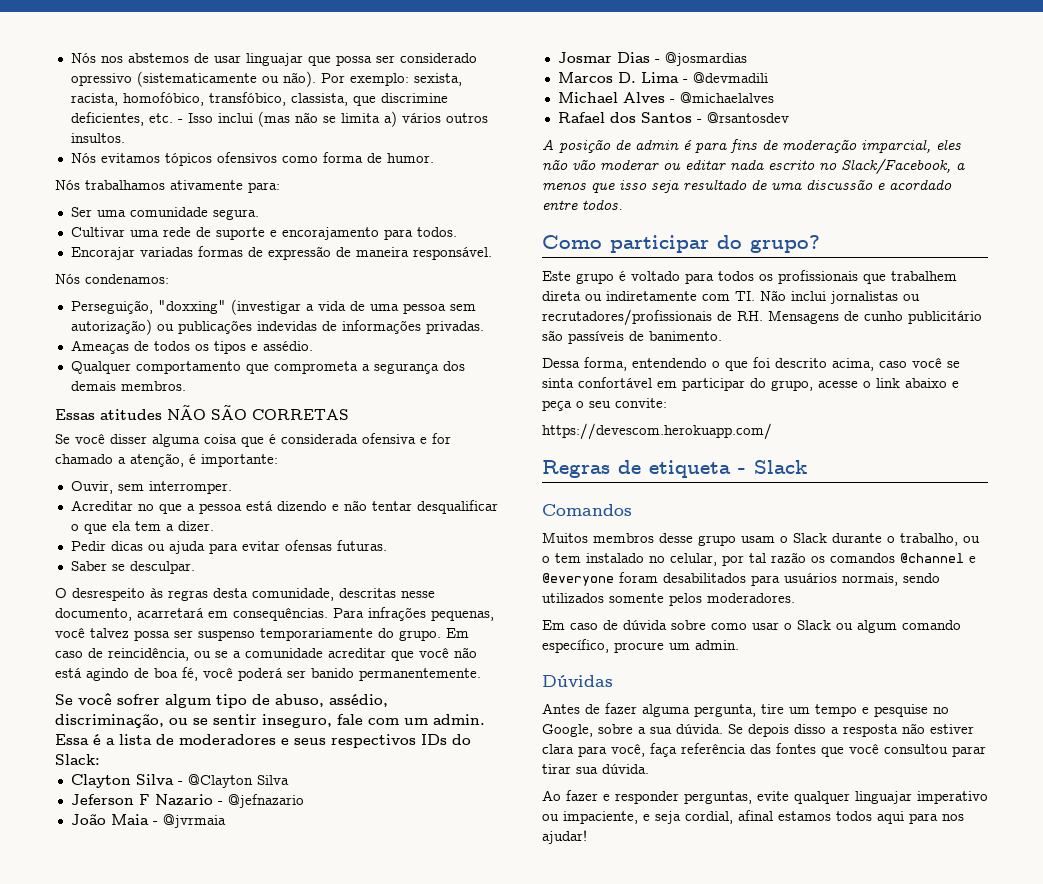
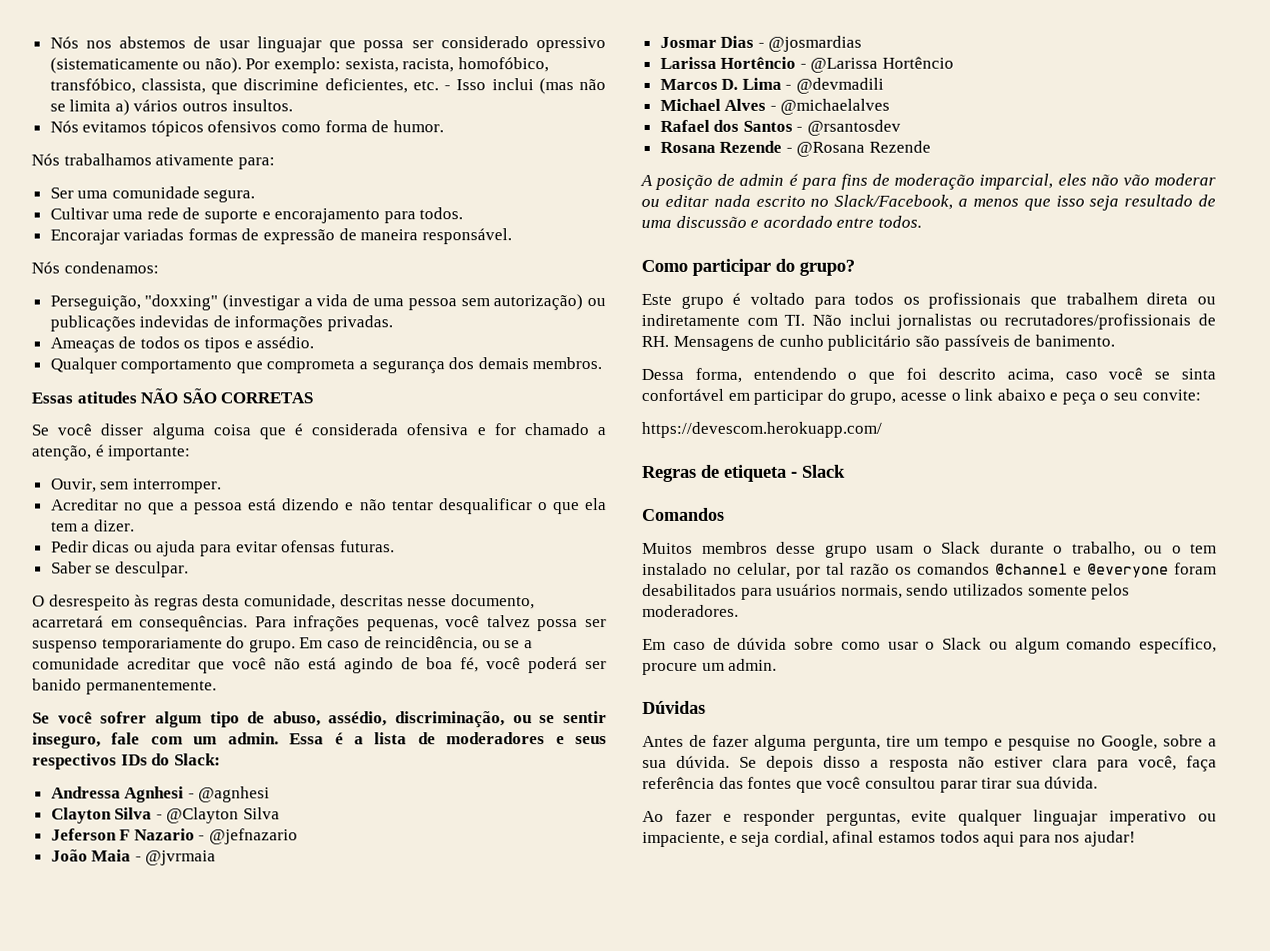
+ Andressa Agnhesi - @agnhesi
+ Larissa Hortêncio - @Larissa Hortêncio
+ Rosana Rezende - @Rosana Rezende

